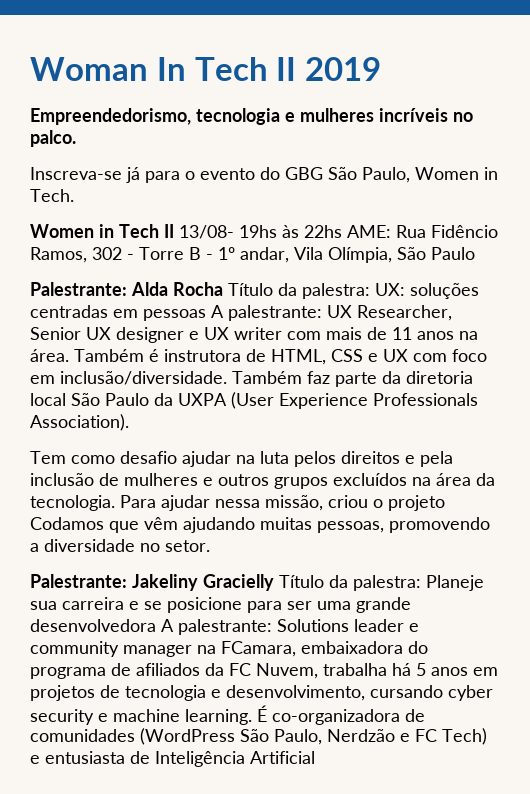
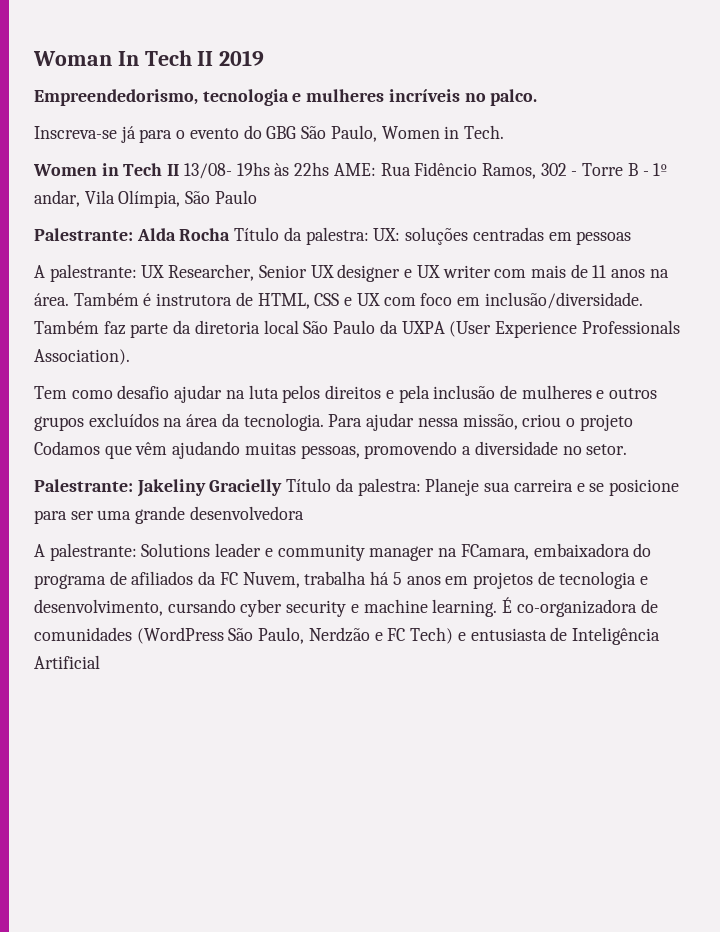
- Palestrante: Alda Rocha Título da palestra: UX: soluções centradas em pessoas A palestrante: UX Researcher, Senior UX designer e UX writer com mais de 11 anos na área.
+ Palestrante: Alda Rocha Título da palestra: UX: soluções centradas em pessoas
+ A palestrante: UX Researcher, Senior UX designer e UX writer com mais de 11 anos na área.
- Palestrante: Jakeliny Gracielly Título da palestra: Planeje sua carreira e se posicione para ser uma grande desenvolvedora A palestrante: Solutions leader e community manager na FCamara, embaixadora do programa de afiliados da FC Nuvem, trabalha há 5 anos em projetos de tecnologia e desenvolvimento, cursando cyber security e machine learning.
+ Palestrante: Jakeliny Gracielly Título da palestra: Planeje sua carreira e se posicione para ser uma grande desenvolvedora
+ A palestrante: Solutions leader e community manager na FCamara, embaixadora do programa de afiliados da FC Nuvem, trabalha há 5 anos em projetos de tecnologia e desenvolvimento, cursando cyber security e machine learning.

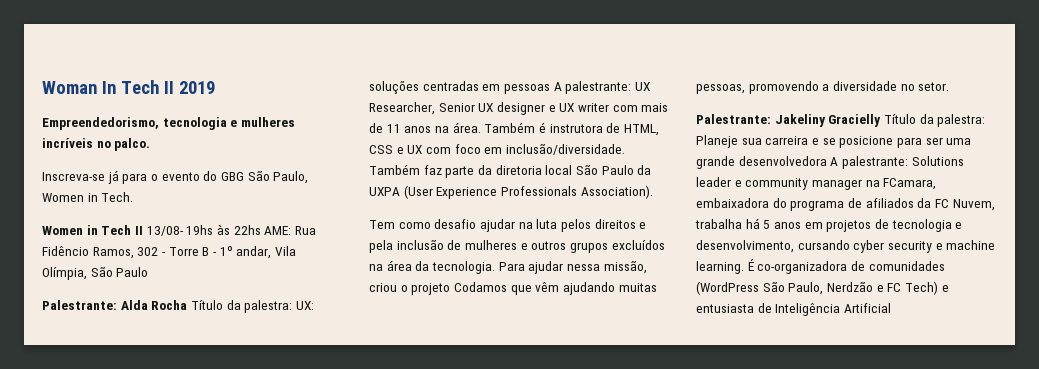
- Palestrante: Alda Rocha Título da palestra: UX: soluções centradas em pessoas
- A palestrante: UX Researcher, Senior UX designer e UX writer com mais de 11 anos na área.
+ Palestrante: Alda Rocha Título da palestra: UX: soluções centradas em pessoas A palestrante: UX Researcher, Senior UX designer e UX writer com mais de 11 anos na área.
- Palestrante: Jakeliny Gracielly Título da palestra: Planeje sua carreira e se posicione para ser uma grande desenvolvedora
- A palestrante: Solutions leader e community manager na FCamara, embaixadora do programa de afiliados da FC Nuvem, trabalha há 5 anos em projetos de tecnologia e desenvolvimento, cursando cyber security e machine learning.
+ Palestrante: Jakeliny Gracielly Título da palestra: Planeje sua carreira e se posicione para ser uma grande desenvolvedora A palestrante: Solutions leader e community manager na FCamara, embaixadora do programa de afiliados da FC Nuvem, trabalha há 5 anos em projetos de tecnologia e desenvolvimento, cursando cyber security e machine learning.

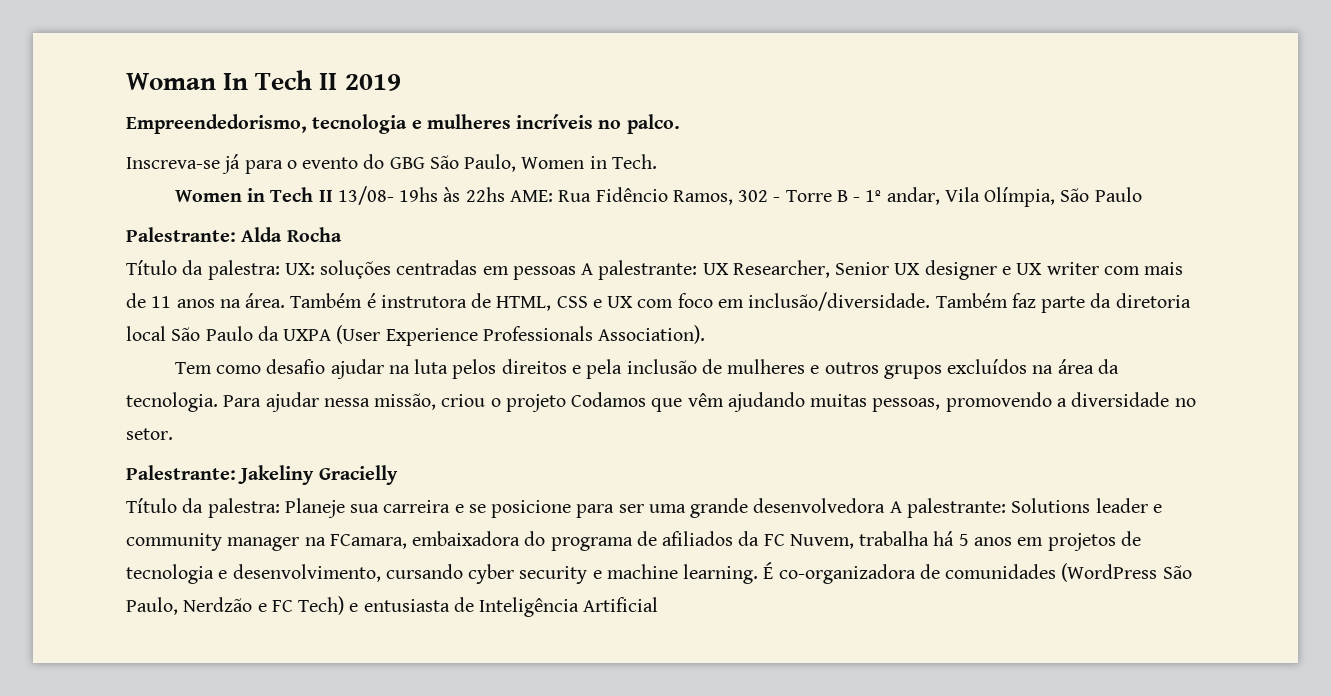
- Palestrante: Alda Rocha Título da palestra: UX: soluções centradas em pessoas A palestrante: UX Researcher, Senior UX designer e UX writer com mais de 11 anos na área.
+ Palestrante: Alda Rocha
+ Título da palestra: UX: soluções centradas em pessoas A palestrante: UX Researcher, Senior UX designer e UX writer com mais de 11 anos na área.
- Palestrante: Jakeliny Gracielly Título da palestra: Planeje sua carreira e se posicione para ser uma grande desenvolvedora A palestrante: Solutions leader e community manager na FCamara, embaixadora do programa de afiliados da FC Nuvem, trabalha há 5 anos em projetos de tecnologia e desenvolvimento, cursando cyber security e machine learning.
+ Palestrante: Jakeliny Gracielly
+ Título da palestra: Planeje sua carreira e se posicione para ser uma grande desenvolvedora A palestrante: Solutions leader e community manager na FCamara, embaixadora do programa de afiliados da FC Nuvem, trabalha há 5 anos em projetos de tecnologia e desenvolvimento, cursando cyber security e machine learning.

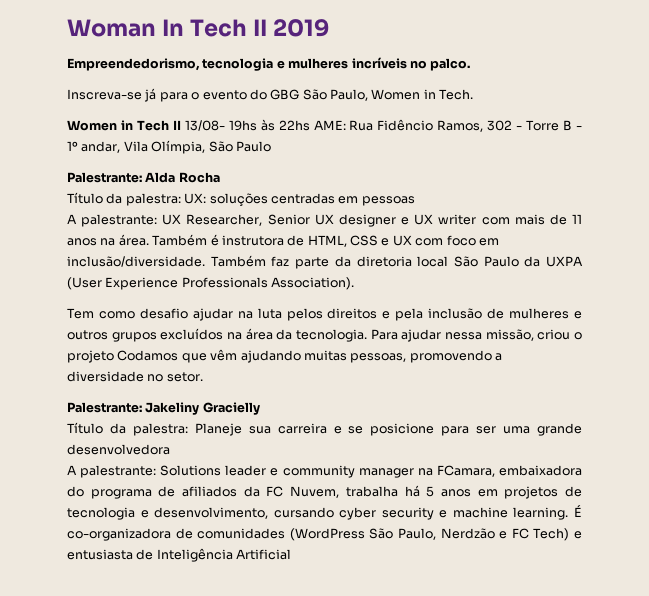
- Título da palestra: UX: soluções centradas em pessoas A palestrante: UX Researcher, Senior UX designer e UX writer com mais de 11 anos na área.
+ Título da palestra: UX: soluções centradas em pessoas
+ A palestrante: UX Researcher, Senior UX designer e UX writer com mais de 11 anos na área.
- Título da palestra: Planeje sua carreira e se posicione para ser uma grande desenvolvedora A palestrante: Solutions leader e community manager na FCamara, embaixadora do programa de afiliados da FC Nuvem, trabalha há 5 anos em projetos de tecnologia e desenvolvimento, cursando cyber security e machine learning.
+ Título da palestra: Planeje sua carreira e se posicione para ser uma grande desenvolvedora
+ A palestrante: Solutions leader e community manager na FCamara, embaixadora do programa de afiliados da FC Nuvem, trabalha há 5 anos em projetos de tecnologia e desenvolvimento, cursando cyber security e machine learning.

